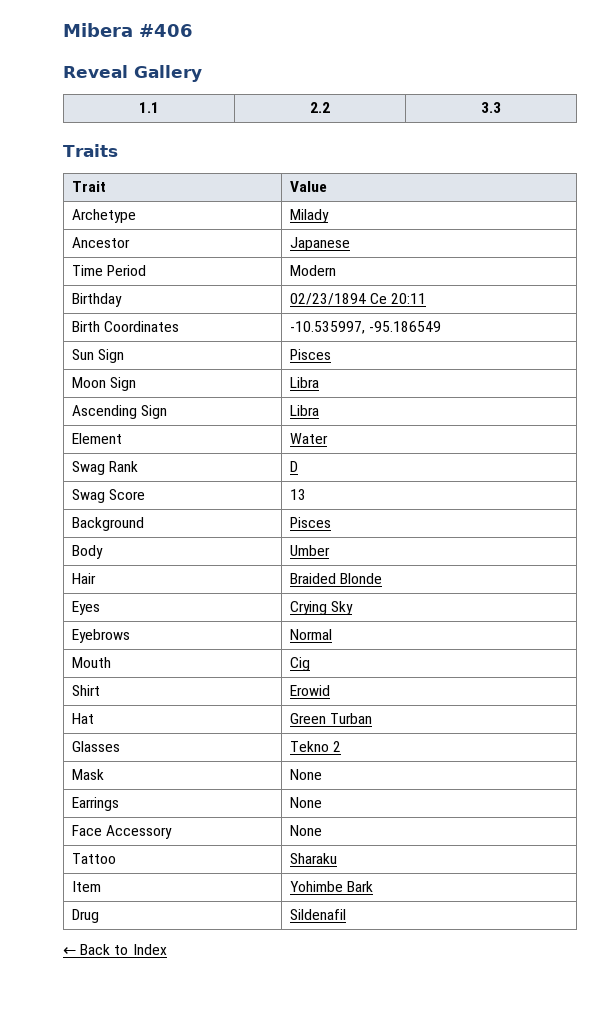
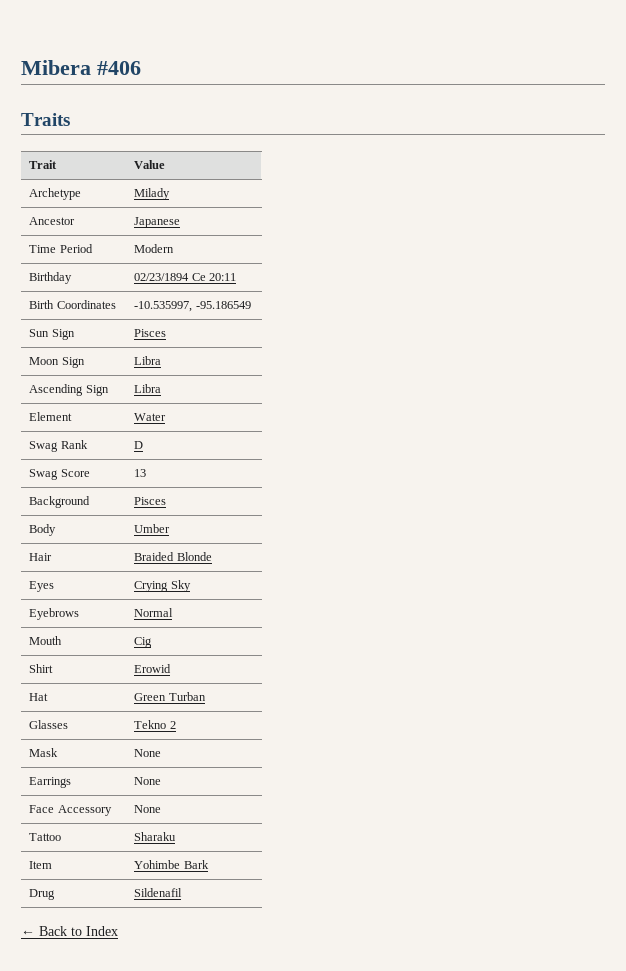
- Reveal Gallery
- 1.1 | 2.2 | 3.3

